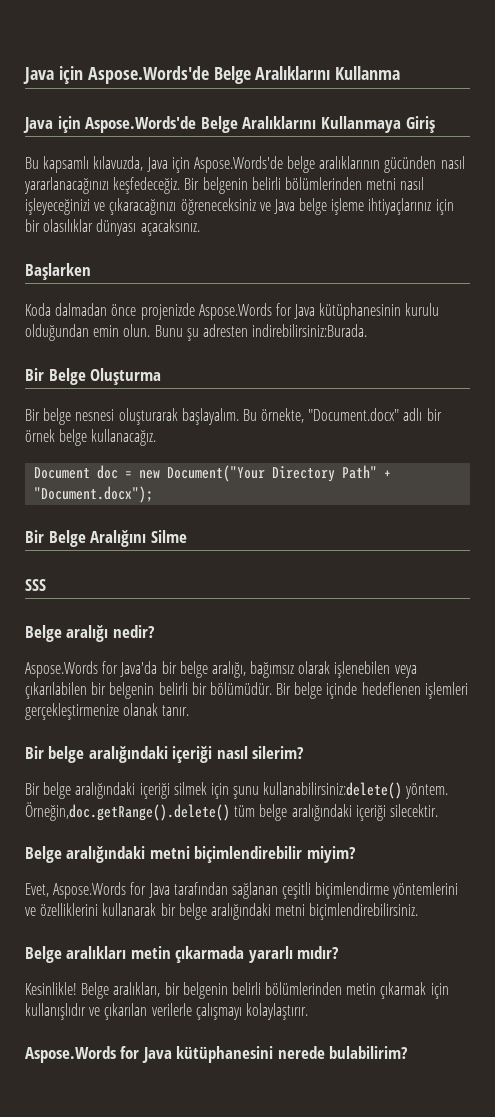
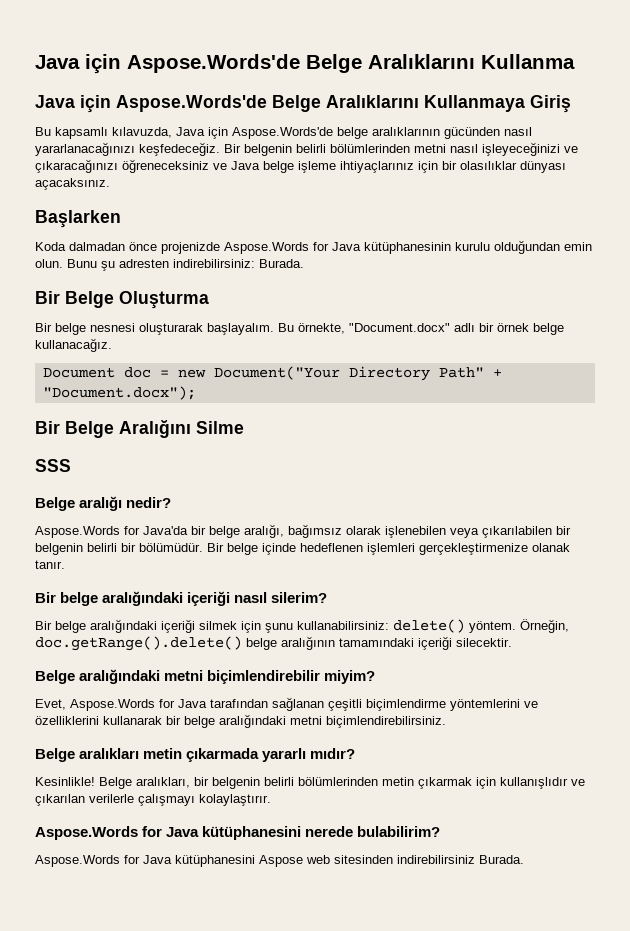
- Bunu şu adresten indirebilirsiniz:Burada.
+ Bunu şu adresten indirebilirsiniz: Burada.
- Bir belge aralığındaki içeriği silmek için şunu kullanabilirsiniz:delete() yöntem. Örneğin,doc.getRange().delete() tüm belge aralığındaki içeriği silecektir.
+ Bir belge aralığındaki içeriği silmek için şunu kullanabilirsiniz: delete() yöntem. Örneğin, doc.getRange().delete() belge aralığının tamamındaki içeriği silecektir.
+ Aspose.Words for Java kütüphanesini Aspose web sitesinden indirebilirsiniz Burada.

